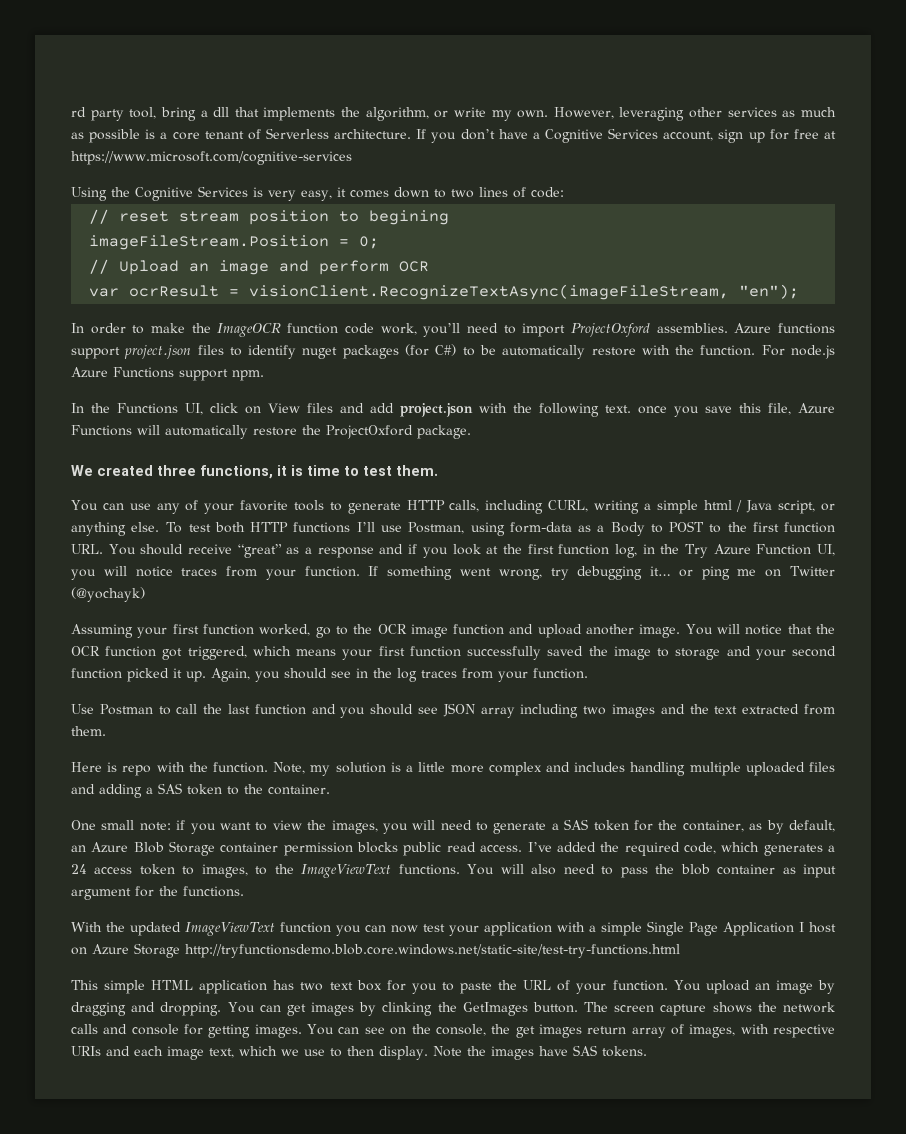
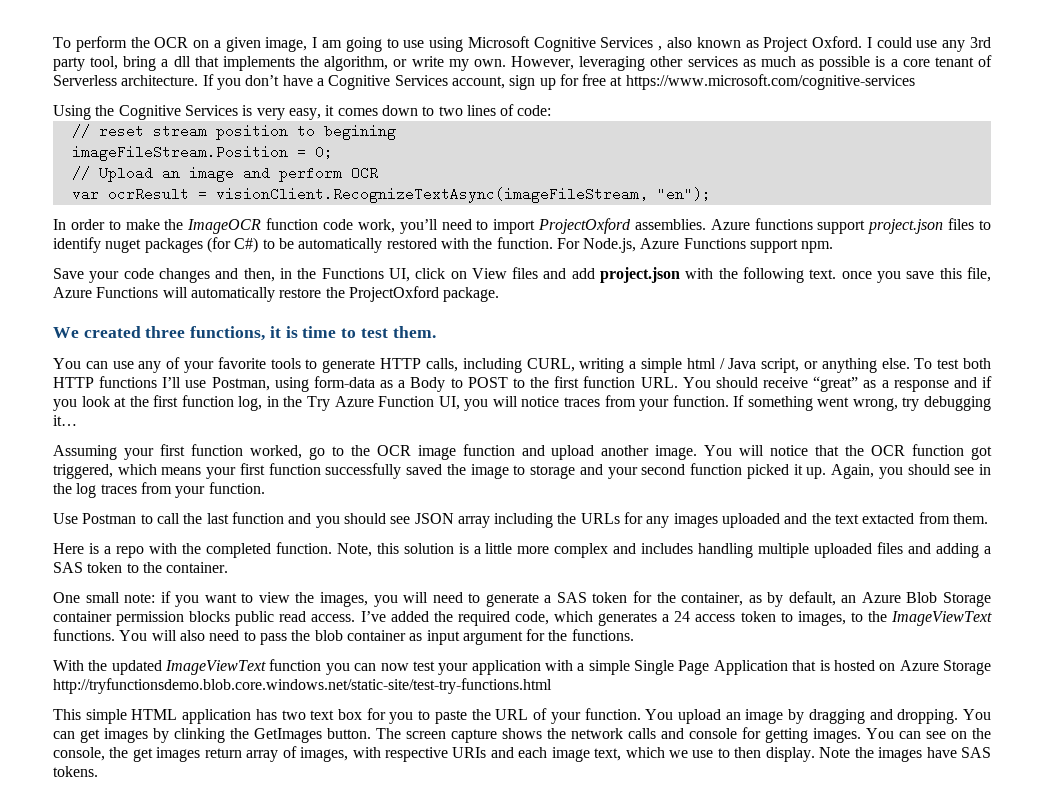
- rd party tool, bring a dll that implements the algorithm, or write my own.
+ To perform the OCR on a given image, I am going to use using Microsoft Cognitive Services , also known as Project Oxford. I could use any 3rd party tool, bring a dll that implements the algorithm, or write my own.
- Azure functions support project.json files to identify nuget packages (for C#) to be automatically restore with the function.
+ Azure functions support project.json files to identify nuget packages (for C#) to be automatically restored with the function.
- For node.js Azure Functions support npm.
+ For Node.js, Azure Functions support npm.
- In the Functions UI, click on View files and add project.json with the following text. once you save this file, Azure Functions will automatically restore the ProjectOxford package.
+ Save your code changes and then, in the Functions UI, click on View files and add project.json with the following text. once you save this file, Azure Functions will automatically restore the ProjectOxford package.
- If something went wrong, try debugging it… or ping me on Twitter (@yochayk)
+ If something went wrong, try debugging it…
- Use Postman to call the last function and you should see JSON array including two images and the text extracted from them.
+ Use Postman to call the last function and you should see JSON array including the URLs for any images uploaded and the text extacted from them.
- Here is repo with the function.
+ Here is a repo with the completed function.
- Note, my solution is a little more complex and includes handling multiple uploaded files and adding a SAS token to the container.
+ Note, this solution is a little more complex and includes handling multiple uploaded files and adding a SAS token to the container.
- With the updated ImageViewText function you can now test your application with a simple Single Page Application I host on Azure Storage http://tryfunctionsdemo.blob.core.windows.net/static-site/test-try-functions.html
+ With the updated ImageViewText function you can now test your application with a simple Single Page Application that is hosted on Azure Storage http://tryfunctionsdemo.blob.core.windows.net/static-site/test-try-functions.html

